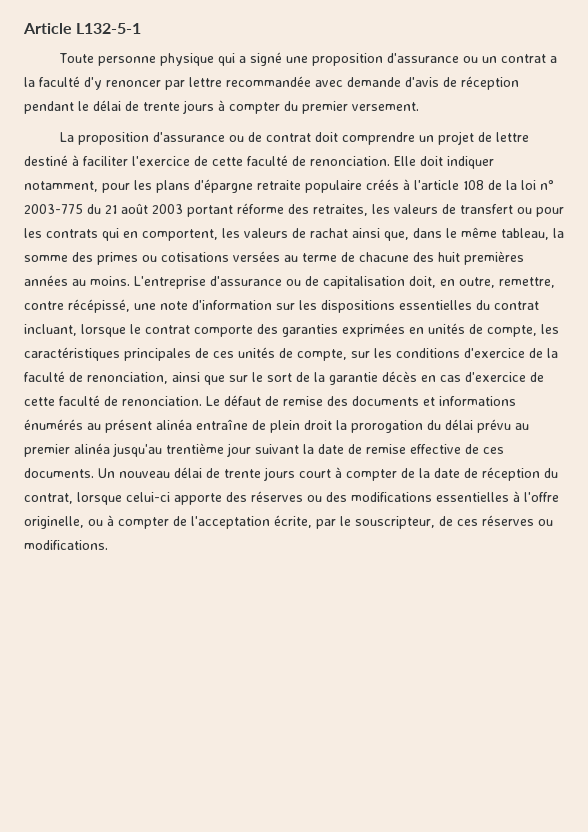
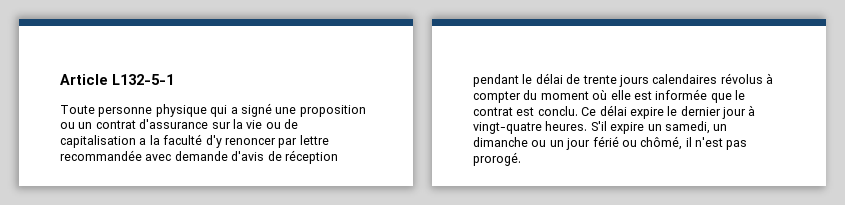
- Toute personne physique qui a signé une proposition d'assurance ou un contrat a la faculté d'y renoncer par lettre recommandée avec demande d'avis de réception pendant le délai de trente jours à compter du premier versement.
- La proposition d'assurance ou de contrat doit comprendre un projet de lettre destiné à faciliter l'exercice de cette faculté de renonciation. Elle doit indiquer notamment, pour les plans d'épargne retraite populaire créés à l'article 108 de la loi n° 2003-775 du 21 août 2003 portant réforme des retraites, les valeurs de transfert ou pour les contrats qui en comportent, les valeurs de rachat ainsi que, dans le même tableau, la somme des primes ou cotisations versées au terme de chacune des huit premières années au moins. L'entreprise d'assurance ou de capitalisation doit, en outre, remettre, contre récépissé, une note d'information sur les dispositions essentielles du contrat incluant, lorsque le contrat comporte des garanties exprimées en unités de compte, les caractéristiques principales de ces unités de compte, sur les conditions d'exercice de la faculté de renonciation, ainsi que sur le sort de la garantie décès en cas d'exercice de cette faculté de renonciation. Le défaut de remise des documents et informations énumérés au présent alinéa entraîne de plein droit la prorogation du délai prévu au premier alinéa jusqu'au trentième jour suivant la date de remise effective de ces documents. Un nouveau délai de trente jours court à compter de la date de réception du contrat, lorsque celui-ci apporte des réserves ou des modifications essentielles à l'offre originelle, ou à compter de l'acceptation écrite, par le souscripteur, de ces réserves ou modifications.
+ Toute personne physique qui a signé une proposition ou un contrat d'assurance sur la vie ou de capitalisation a la faculté d'y renoncer par lettre recommandée avec demande d'avis de réception pendant le délai de trente jours calendaires révolus à compter du moment où elle est informée que le contrat est conclu. Ce délai expire le dernier jour à vingt-quatre heures. S'il expire un samedi, un dimanche ou un jour férié ou chômé, il n'est pas prorogé.

